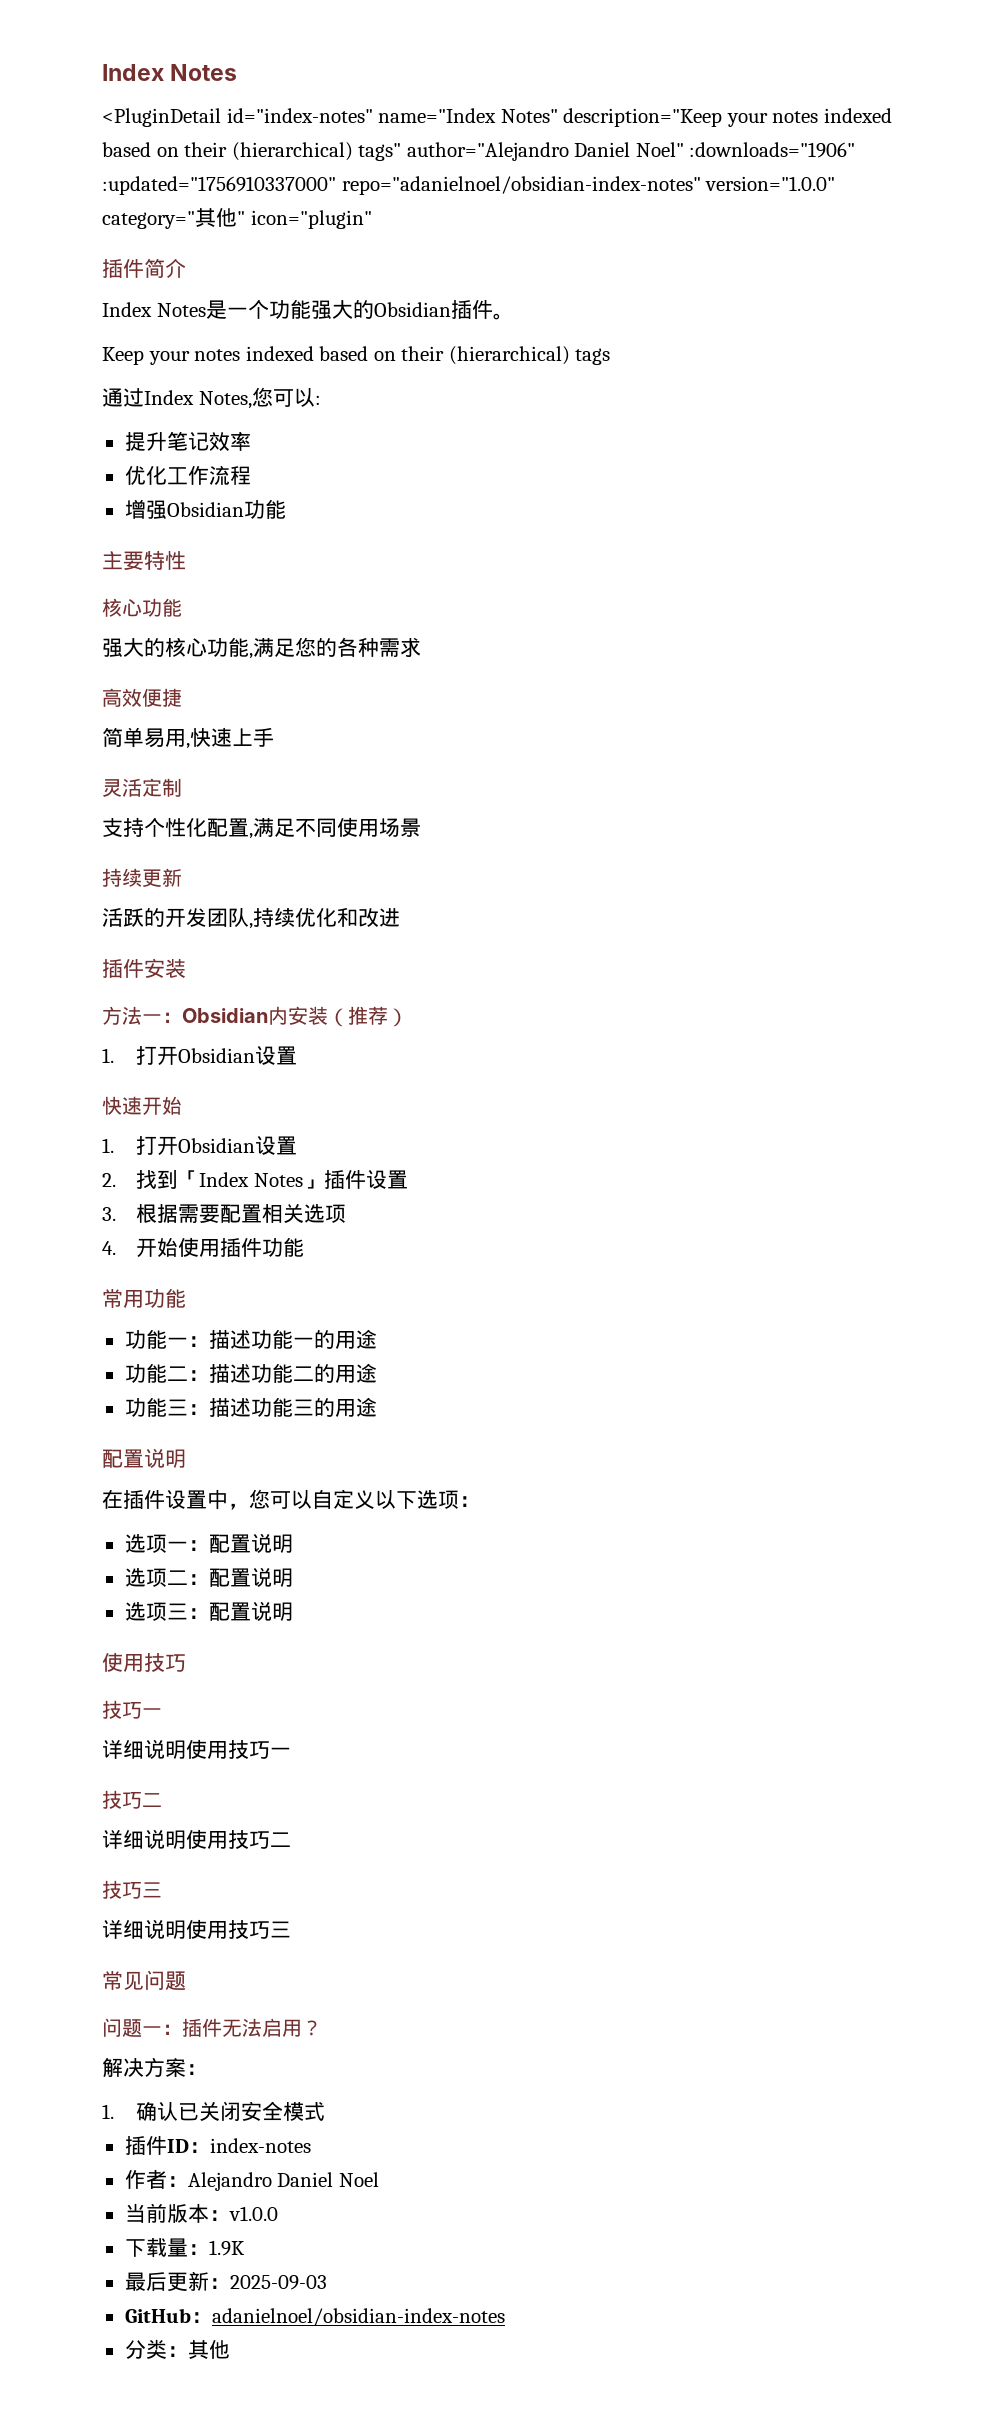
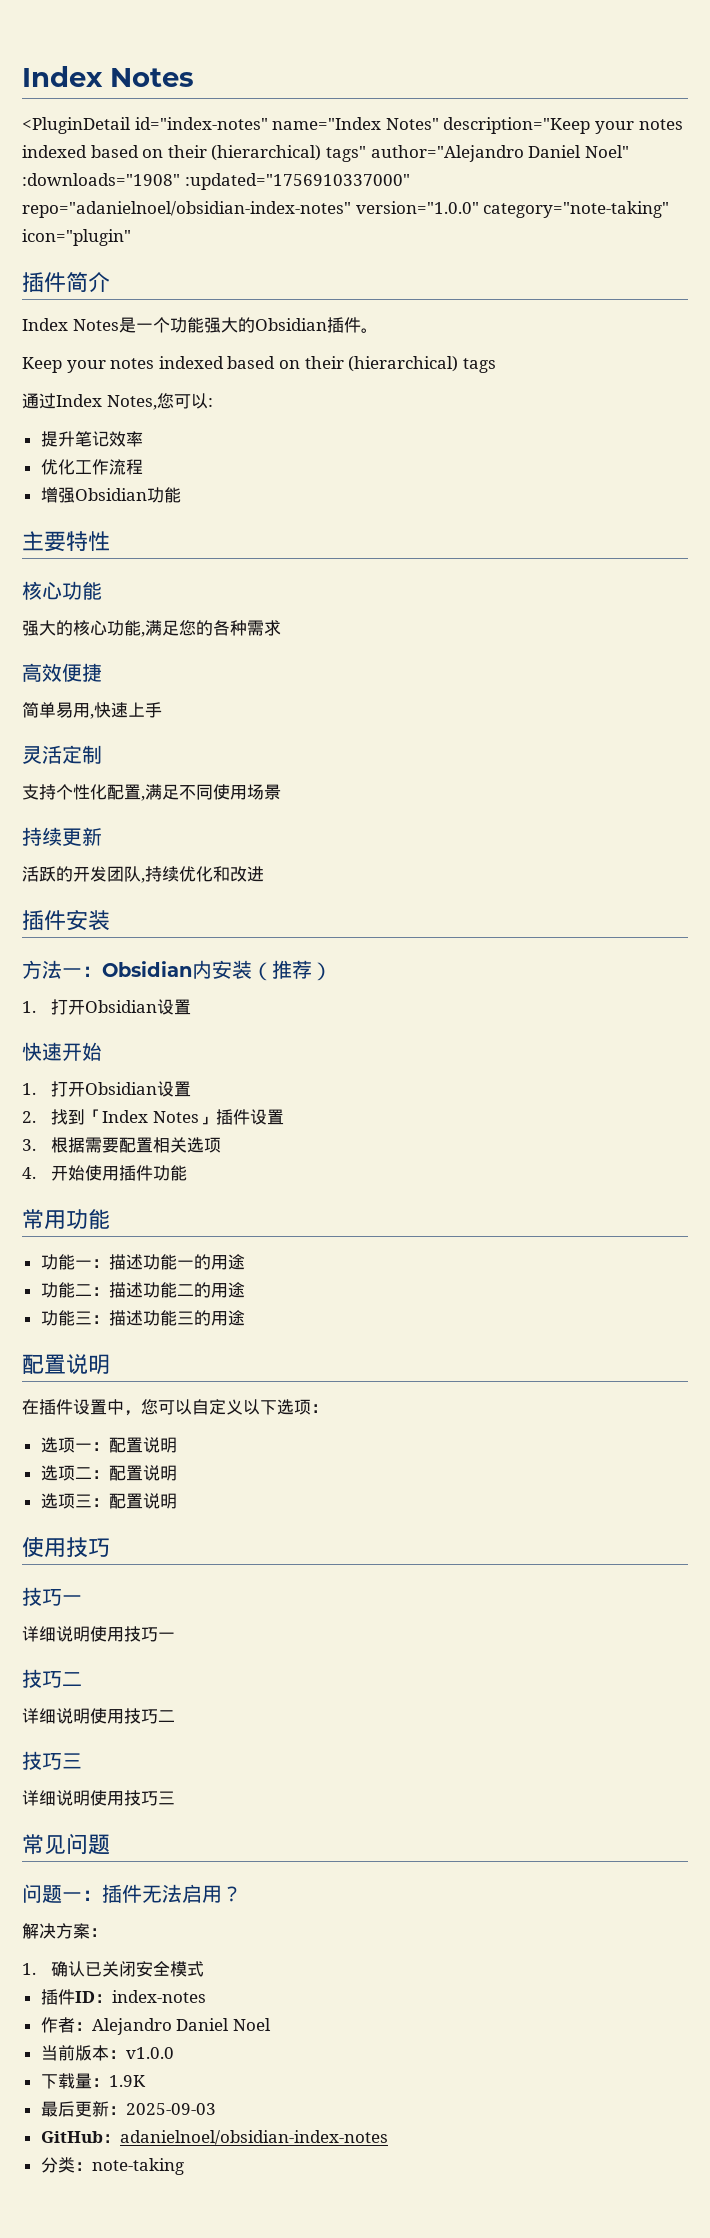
- <PluginDetail id="index-notes" name="Index Notes" description="Keep your notes indexed based on their (hierarchical) tags" author="Alejandro Daniel Noel" :downloads="1906" :updated="1756910337000" repo="adanielnoel/obsidian-index-notes" version="1.0.0" category="其他" icon="plugin"
+ <PluginDetail id="index-notes" name="Index Notes" description="Keep your notes indexed based on their (hierarchical) tags" author="Alejandro Daniel Noel" :downloads="1908" :updated="1756910337000" repo="adanielnoel/obsidian-index-notes" version="1.0.0" category="note-taking" icon="plugin"
- 分类：其他
+ 分类：note-taking

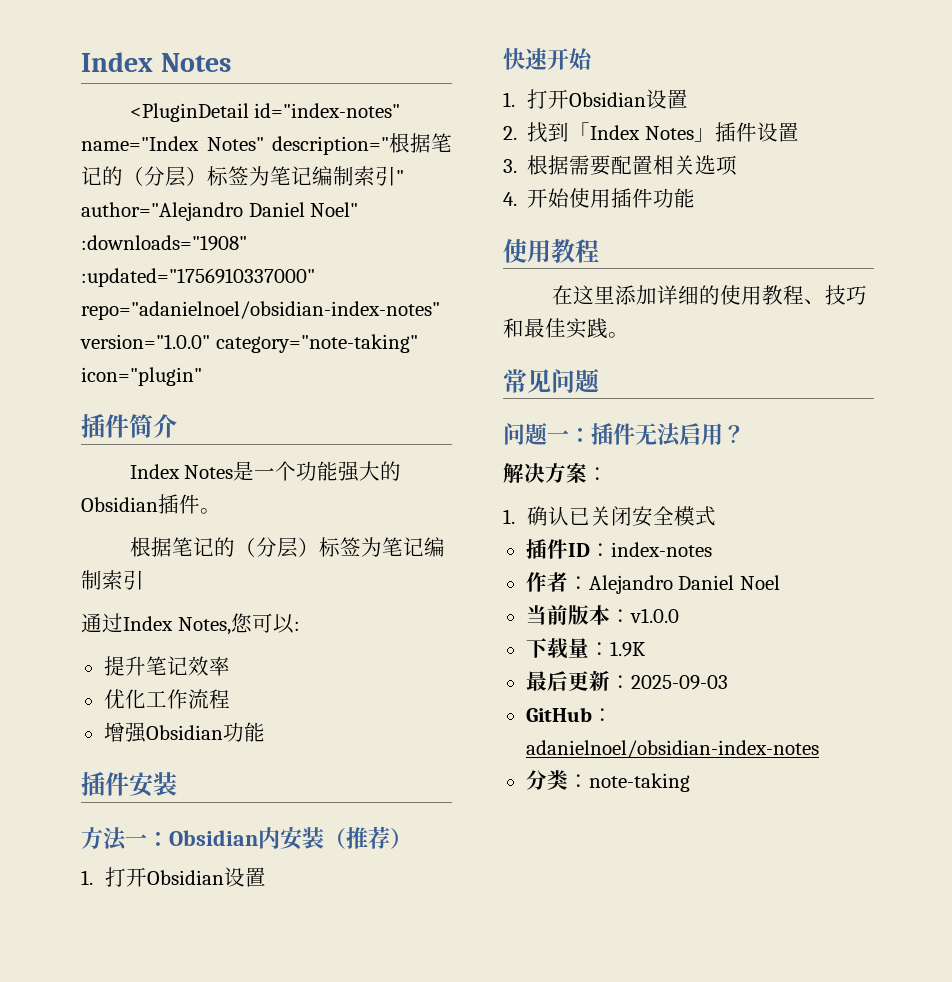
- <PluginDetail id="index-notes" name="Index Notes" description="Keep your notes indexed based on their (hierarchical) tags" author="Alejandro Daniel Noel" :downloads="1908" :updated="1756910337000" repo="adanielnoel/obsidian-index-notes" version="1.0.0" category="note-taking" icon="plugin"
+ <PluginDetail id="index-notes" name="Index Notes" description="根据笔记的（分层）标签为笔记编制索引" author="Alejandro Daniel Noel" :downloads="1908" :updated="1756910337000" repo="adanielnoel/obsidian-index-notes" version="1.0.0" category="note-taking" icon="plugin"
  Index Notes是一个功能强大的Obsidian插件。
- Keep your notes indexed based on their (hierarchical) tags
+ 根据笔记的（分层）标签为笔记编制索引
- 主要特性
- 核心功能
- 强大的核心功能,满足您的各种需求
- 高效便捷
- 简单易用,快速上手
- 灵活定制
- 支持个性化配置,满足不同使用场景
- 持续更新
- 活跃的开发团队,持续优化和改进
  4.开始使用插件功能
- 常用功能
- 功能一：描述功能一的用途
- 功能二：描述功能二的用途
- 功能三：描述功能三的用途
- 配置说明
- 在插件设置中，您可以自定义以下选项：
- 选项一：配置说明
- 选项二：配置说明
- 选项三：配置说明
- 使用技巧
- 技巧一
- 详细说明使用技巧一
- 技巧二
- 详细说明使用技巧二
- 技巧三
- 详细说明使用技巧三
+ 使用教程
+ 在这里添加详细的使用教程、技巧和最佳实践。

